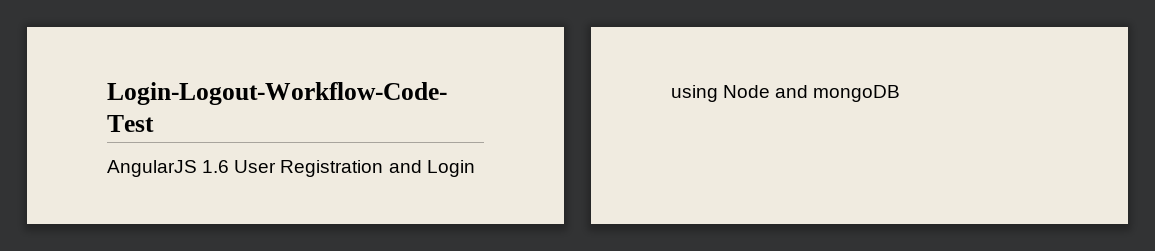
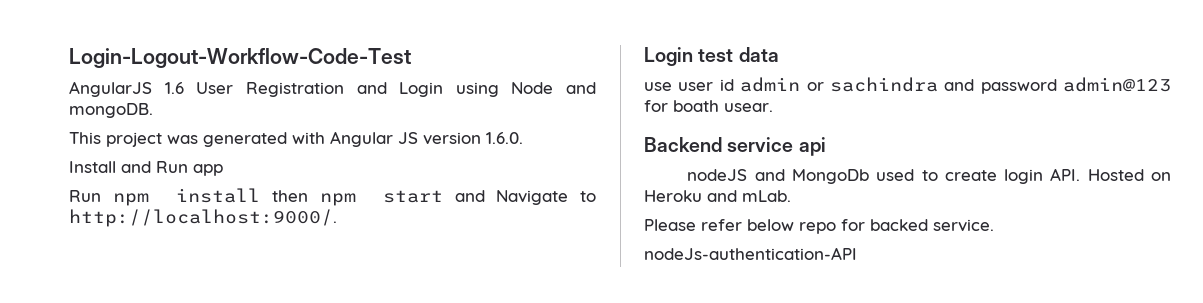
- AngularJS 1.6 User Registration and Login using Node and mongoDB
+ AngularJS 1.6 User Registration and Login using Node and mongoDB.
+ This project was generated with Angular JS version 1.6.0.
+ Install and Run app
+ Run npm install then npm start and Navigate to http://localhost:9000/.
+ Login test data
+ use user id admin or sachindra and password admin@123 for boath usear.
+ Backend service api
+ nodeJS and MongoDb used to create login API. Hosted on Heroku and mLab.
+ Please refer below repo for backed service.
+ nodeJs-authentication-API

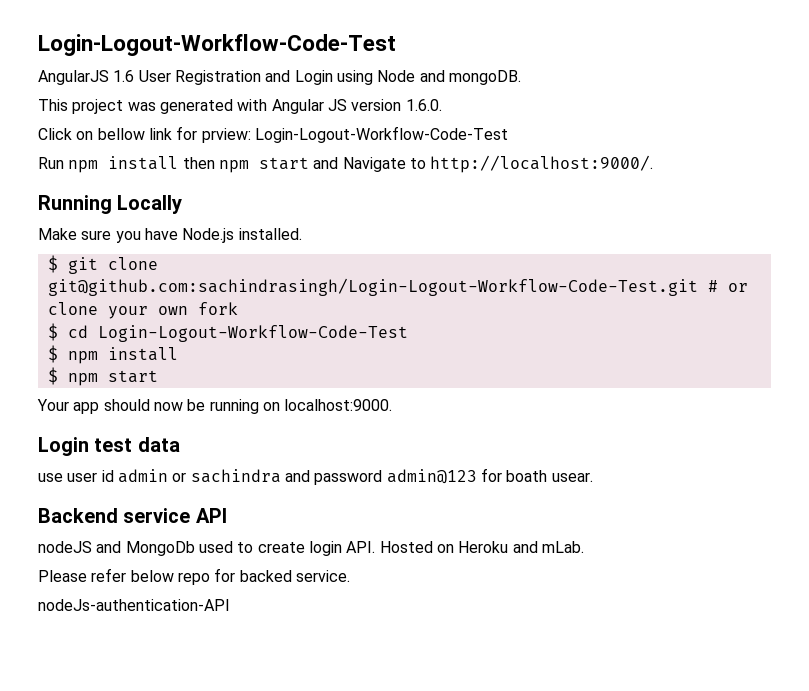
- Install and Run app
+ Click on bellow link for prview: Login-Logout-Workflow-Code-Test
+ Running Locally
+ Make sure you have Node.js installed.
+ $ git clone git@github.com:sachindrasingh/Login-Logout-Workflow-Code-Test.git # or clone your own fork
+ $ cd Login-Logout-Workflow-Code-Test
+ $ npm install
+ $ npm start
+ Your app should now be running on localhost:9000.
- Backend service api
+ Backend service API

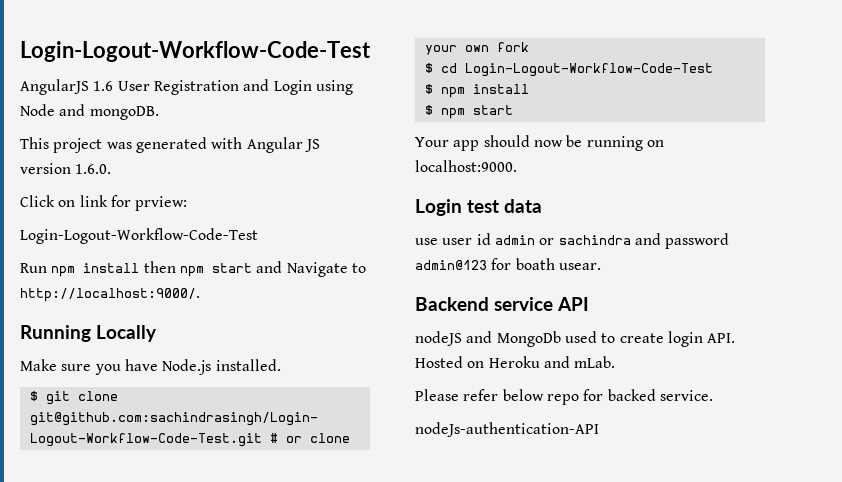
- Click on bellow link for prview: Login-Logout-Workflow-Code-Test
+ Click on link for prview:
+ Login-Logout-Workflow-Code-Test

